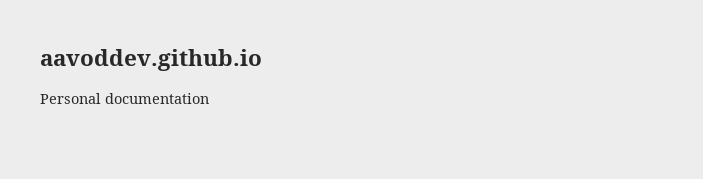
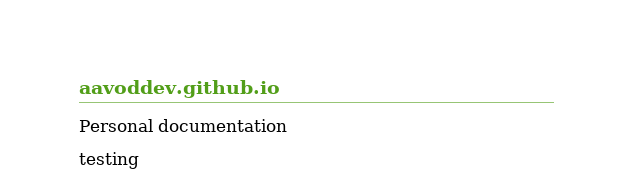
+ testing

